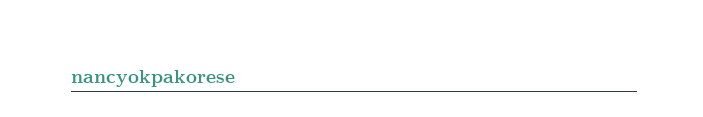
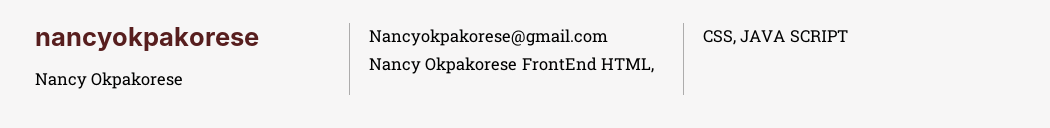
+ Nancy Okpakorese Nancyokpakorese@gmail.com Nancy Okpakorese FrontEnd HTML, CSS, JAVA SCRIPT

